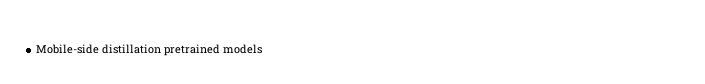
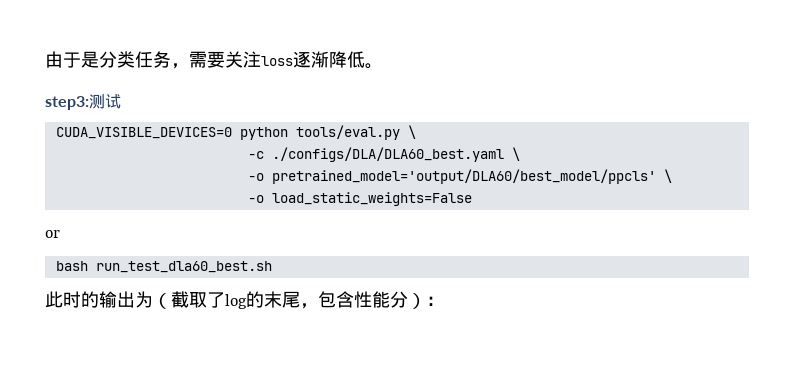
- Mobile-side distillation pretrained models
+ 由于是分类任务，需要关注loss逐渐降低。
+ step3:测试
+ CUDA_VISIBLE_DEVICES=0 python tools/eval.py \
+ -c ./configs/DLA/DLA60_best.yaml \
+ -o pretrained_model='output/DLA60/best_model/ppcls' \
+ -o load_static_weights=False
+ or
+ bash run_test_dla60_best.sh
+ 此时的输出为（截取了log的末尾，包含性能分）：

